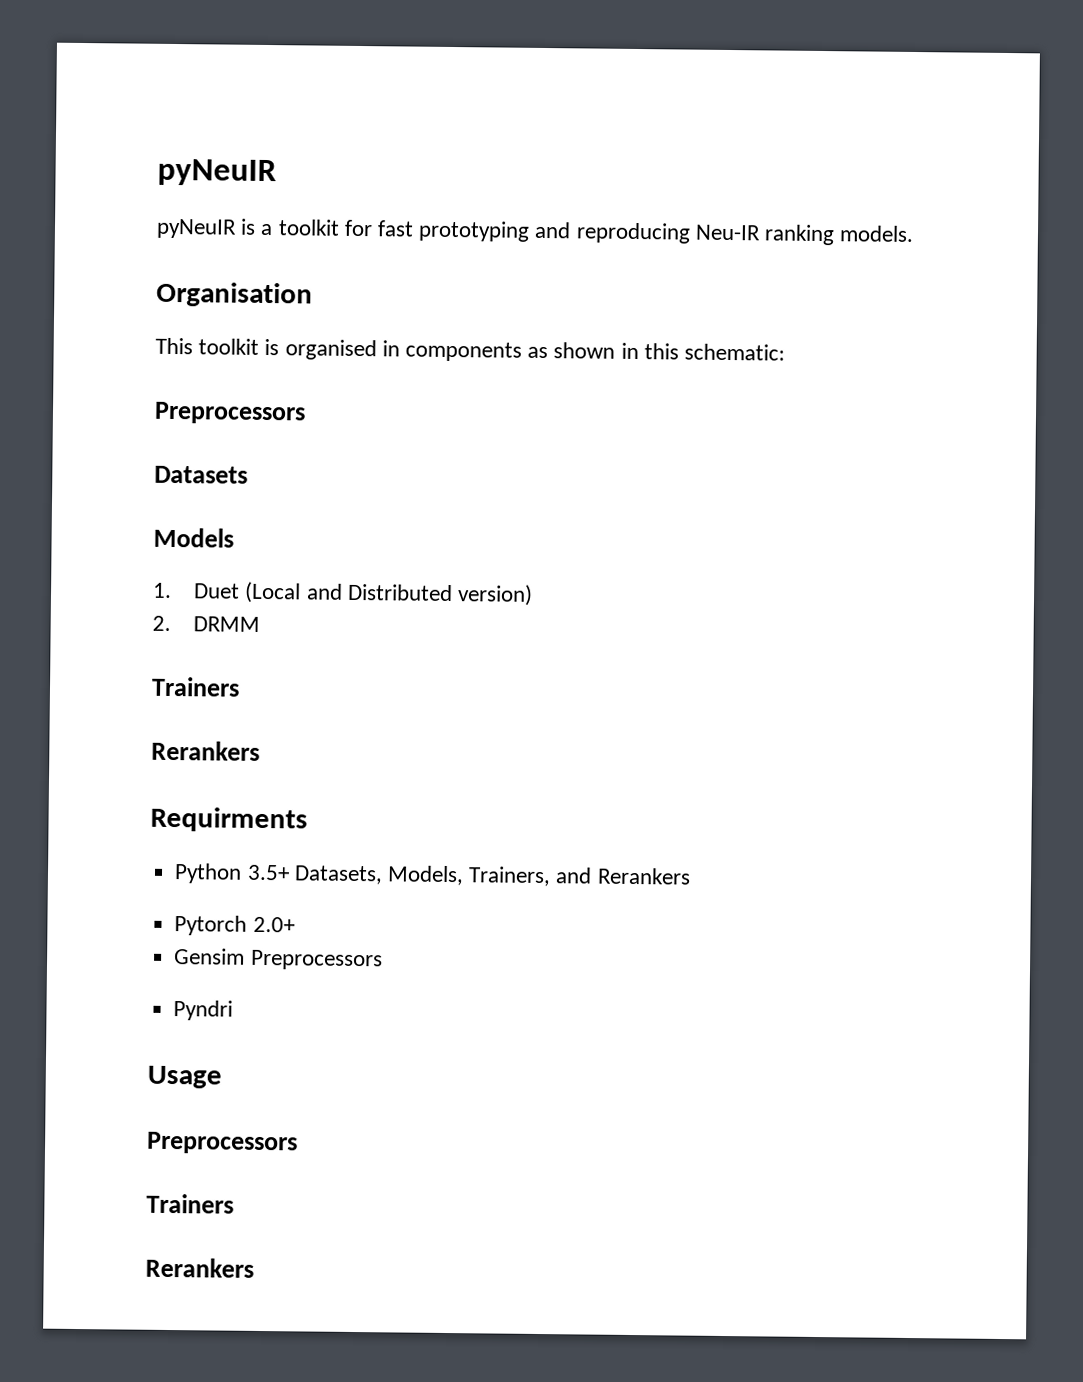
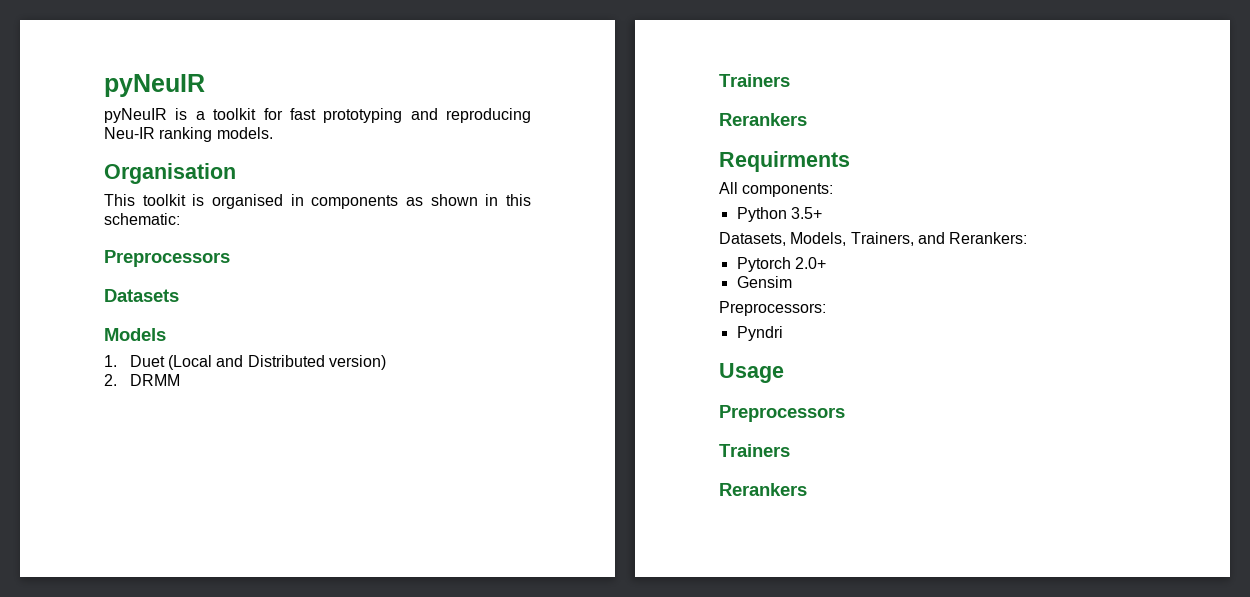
+ All components:
- Python 3.5+ Datasets, Models, Trainers, and Rerankers
+ Python 3.5+
+ Datasets, Models, Trainers, and Rerankers:
- Gensim Preprocessors
+ Gensim
+ Preprocessors:

